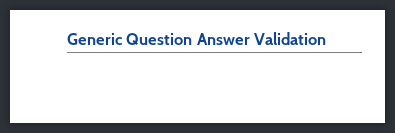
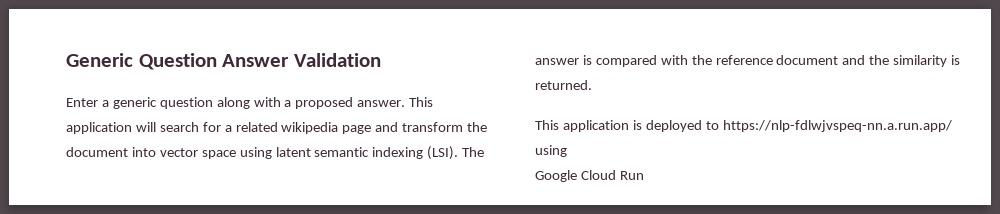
+ Enter a generic question along with a proposed answer. This application will search for a related wikipedia page and transform the document into vector space using latent semantic indexing (LSI). The answer is compared with the reference document and the similarity is returned.
+ This application is deployed to https://nlp-fdlwjvspeq-nn.a.run.app/ using
+ Google Cloud Run

